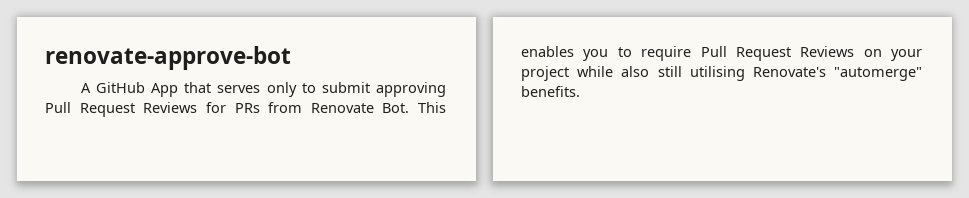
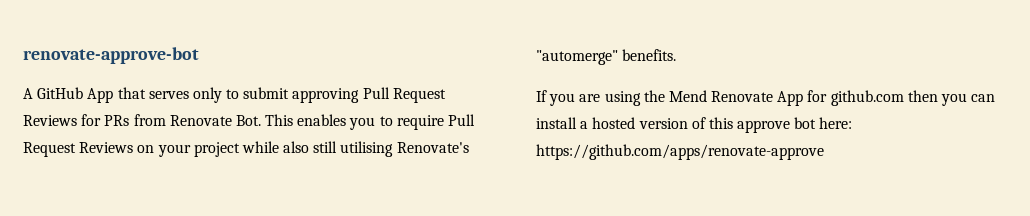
+ If you are using the Mend Renovate App for github.com then you can install a hosted version of this approve bot here: https://github.com/apps/renovate-approve

